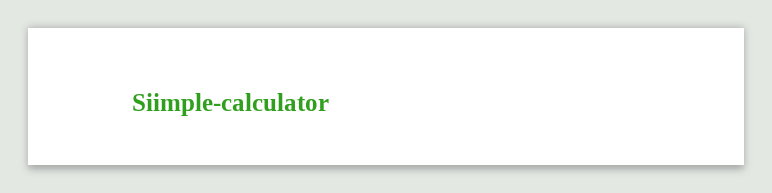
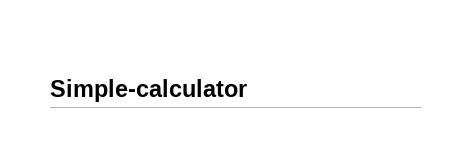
- Siimple-calculator
+ Simple-calculator

